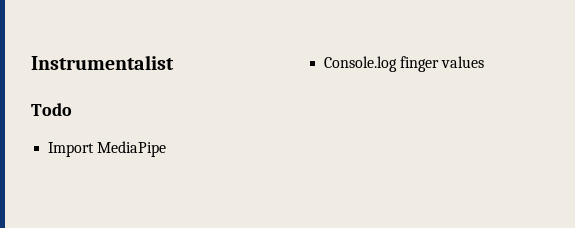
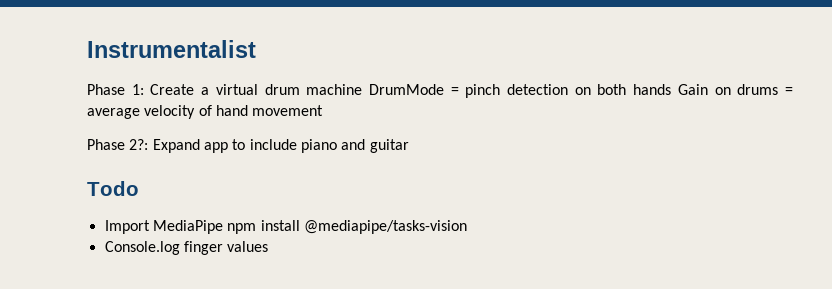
+ Phase 1: Create a virtual drum machine DrumMode = pinch detection on both hands Gain on drums = average velocity of hand movement
+ Phase 2?: Expand app to include piano and guitar
- Import MediaPipe
+ Import MediaPipe npm install @mediapipe/tasks-vision

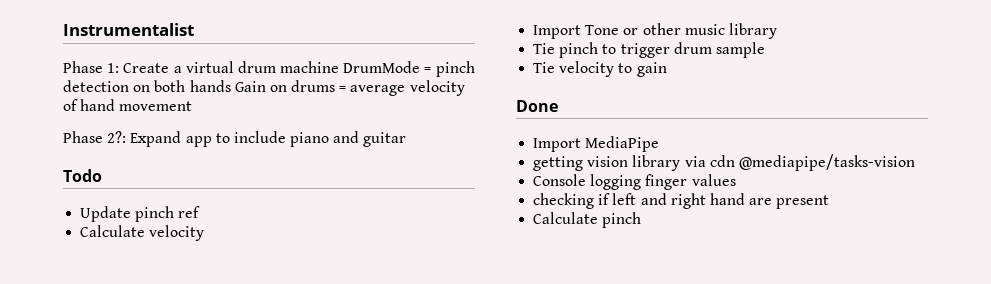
- Import MediaPipe npm install @mediapipe/tasks-vision
+ Update pinch ref
+ Calculate velocity
+ Import Tone or other music library
+ Tie pinch to trigger drum sample
+ Tie velocity to gain
+ Done
+ Import MediaPipe
+ getting vision library via cdn @mediapipe/tasks-vision
- Console.log finger values
+ Console logging finger values
+ checking if left and right hand are present
+ Calculate pinch

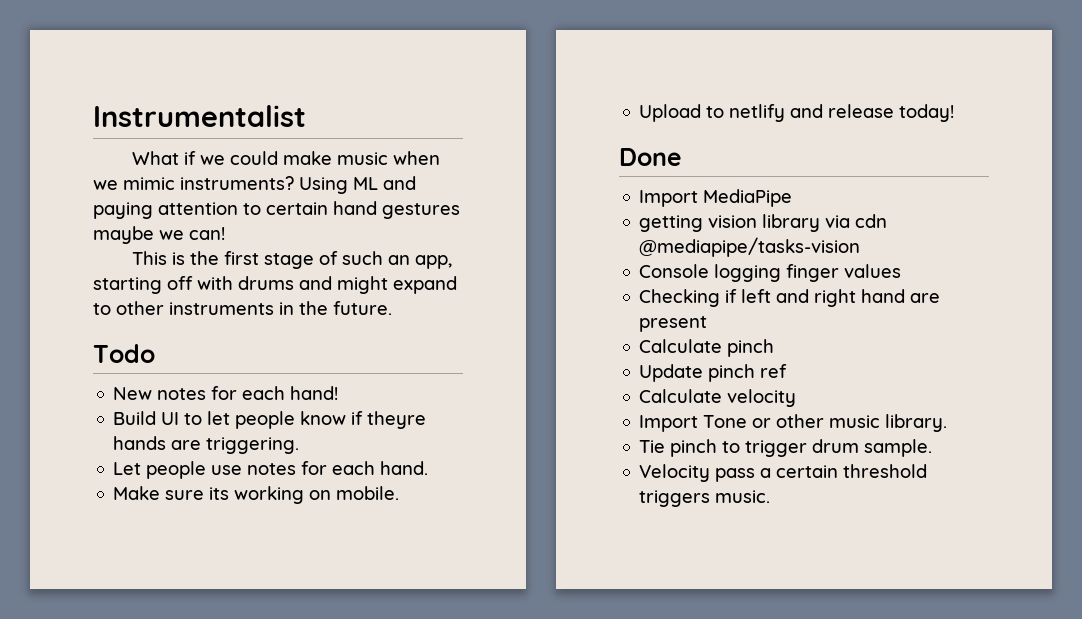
- Phase 1: Create a virtual drum machine DrumMode = pinch detection on both hands Gain on drums = average velocity of hand movement
- Phase 2?: Expand app to include piano and guitar
+ What if we could make music when we mimic instruments? Using ML and paying attention to certain hand gestures maybe we can!
+ This is the first stage of such an app, starting off with drums and might expand to other instruments in the future.
  Todo
- Update pinch ref
- Calculate velocity
- Import Tone or other music library
- Tie pinch to trigger drum sample
- Tie velocity to gain
+ New notes for each hand!
+ Build UI to let people know if theyre hands are triggering.
+ Let people use notes for each hand.
+ Make sure its working on mobile.
+ Upload to netlify and release today!
- checking if left and right hand are present
+ Checking if left and right hand are present
+ Update pinch ref
+ Calculate velocity
+ Import Tone or other music library.
+ Tie pinch to trigger drum sample.
+ Velocity pass a certain threshold triggers music.

